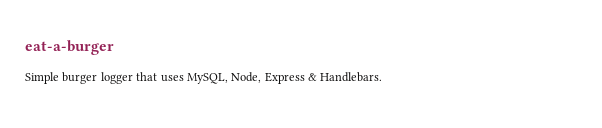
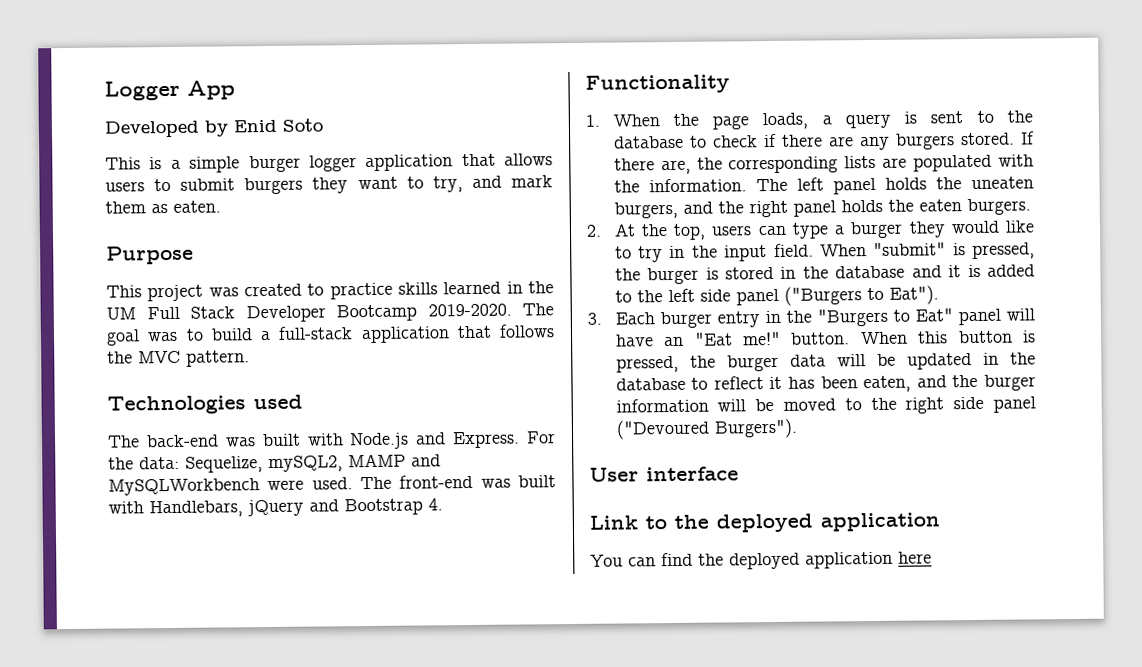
- eat-a-burger
- Simple burger logger that uses MySQL, Node, Express & Handlebars.
+ Logger App
+ Developed by Enid Soto
+ This is a simple burger logger application that allows users to submit burgers they want to try, and mark them as eaten.
+ Purpose
+ This project was created to practice skills learned in the UM Full Stack Developer Bootcamp 2019-2020. The goal was to build a full-stack application that follows the MVC pattern.
+ Technologies used
+ The back-end was built with Node.js and Express. For the data: Sequelize, mySQL2, MAMP and MySQLWorkbench were used. The front-end was built with Handlebars, jQuery and Bootstrap 4.
+ Functionality
+ 1. When the page loads, a query is sent to the database to check if there are any burgers stored. If there are, the corresponding lists are populated with the information. The left panel holds the uneaten burgers, and the right panel holds the eaten burgers.
+ 2. At the top, users can type a burger they would like to try in the input field. When "submit" is pressed, the burger is stored in the database and it is added to the left side panel ("Burgers to Eat").
+ 3. Each burger entry in the "Burgers to Eat" panel will have an "Eat me!" button. When this button is pressed, the burger data will be updated in the database to reflect it has been eaten, and the burger information will be moved to the right side panel ("Devoured Burgers").
+ User interface
+ Link to the deployed application
+ You can find the deployed application here

